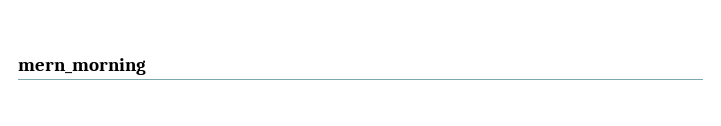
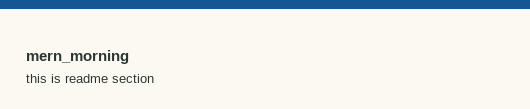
+ this is readme section

